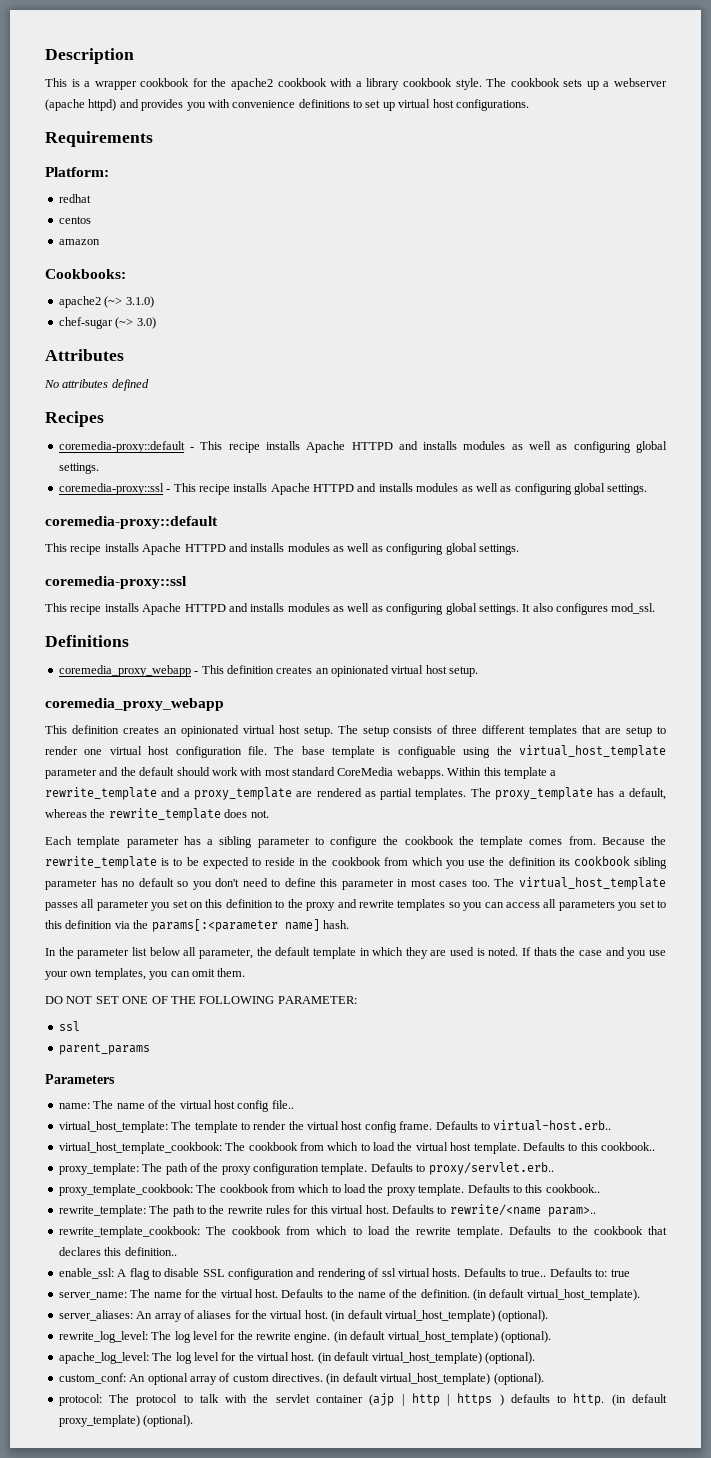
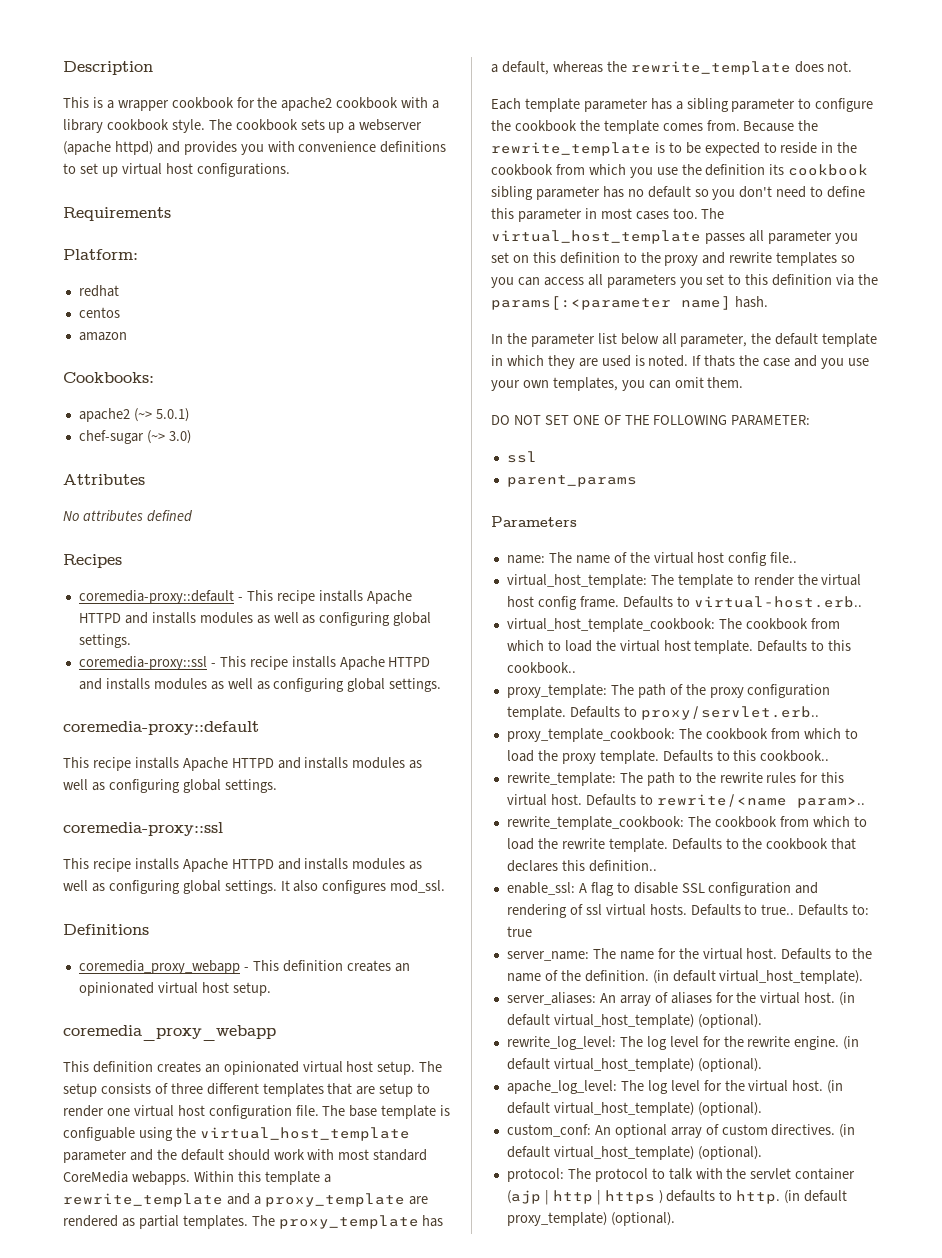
- apache2 (~> 3.1.0)
+ apache2 (~> 5.0.1)

